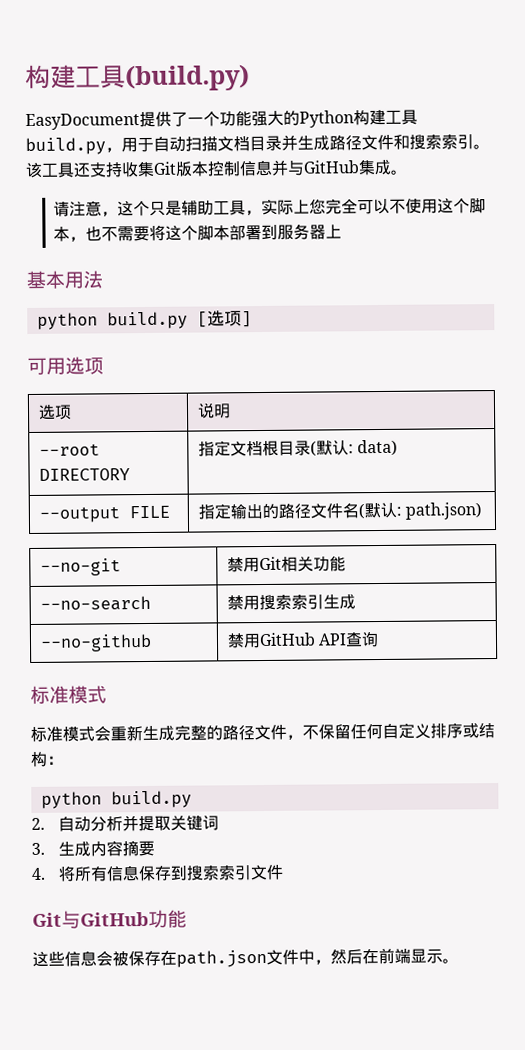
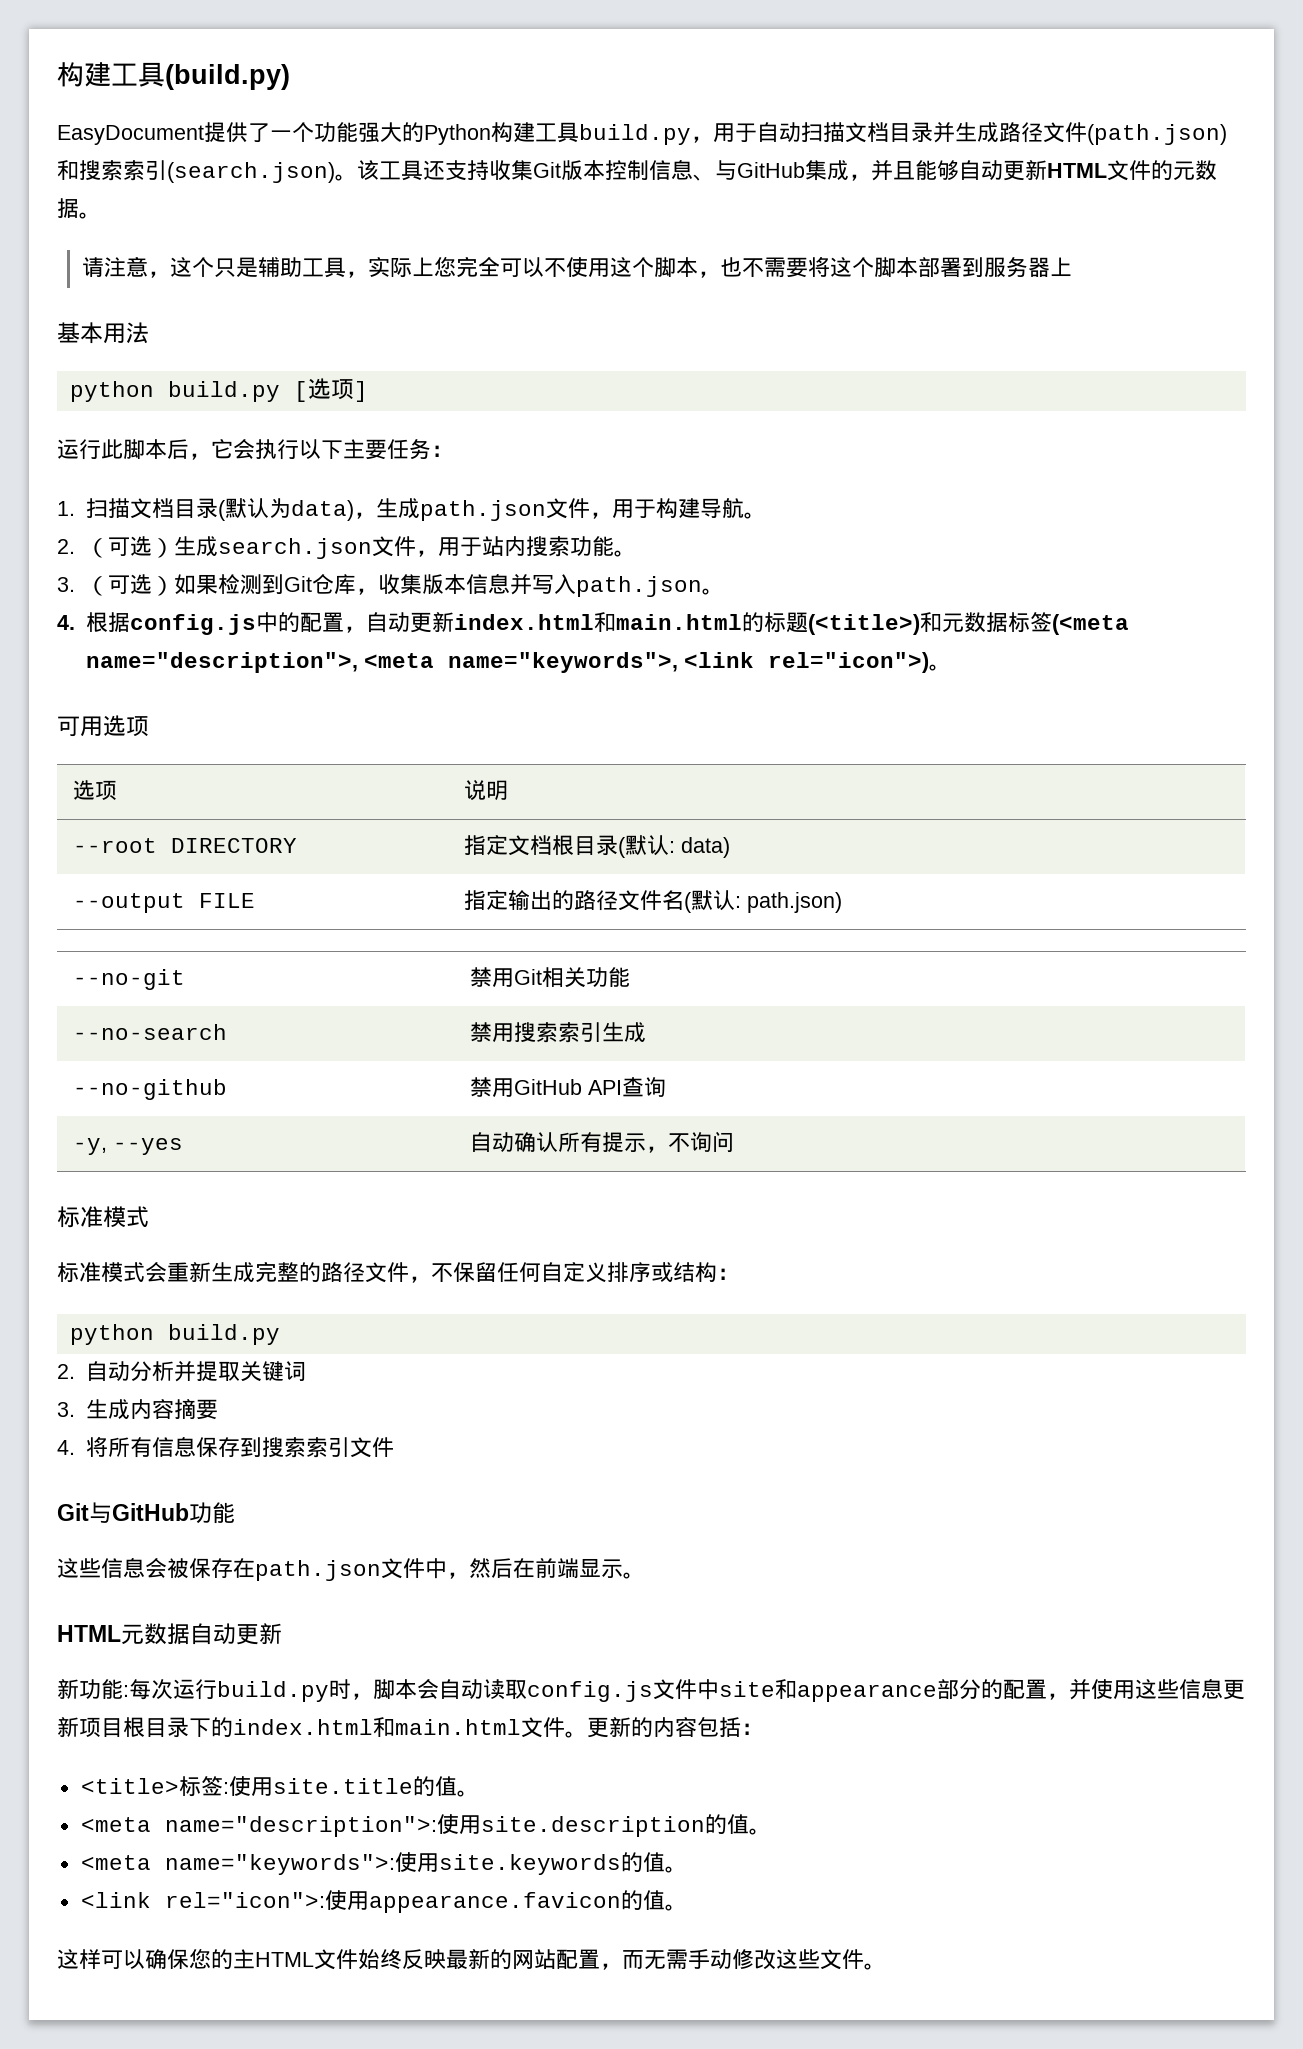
- EasyDocument提供了一个功能强大的Python构建工具build.py，用于自动扫描文档目录并生成路径文件和搜索索引。
+ EasyDocument提供了一个功能强大的Python构建工具build.py，用于自动扫描文档目录并生成路径文件(path.json)和搜索索引(search.json)。
- 该工具还支持收集Git版本控制信息并与GitHub集成。
+ 该工具还支持收集Git版本控制信息、与GitHub集成，并且能够自动更新HTML文件的元数据。
+ 运行此脚本后，它会执行以下主要任务：
+ 1.扫描文档目录(默认为data)，生成path.json文件，用于构建导航。
+ 2.（可选）生成search.json文件，用于站内搜索功能。
+ 3.（可选）如果检测到Git仓库，收集版本信息并写入path.json。
+ 4.根据config.js中的配置，自动更新index.html和main.html的标题(<title>)和元数据标签(<meta name="description">, <meta name="keywords">, <link rel="icon">)。
+ -y, --yes | 自动确认所有提示，不询问
+ HTML元数据自动更新
+ 新功能:每次运行build.py时，脚本会自动读取config.js文件中site和appearance部分的配置，并使用这些信息更新项目根目录下的index.html和main.html文件。更新的内容包括：
+ <title>标签:使用site.title的值。
+ <meta name="description">:使用site.description的值。
+ <meta name="keywords">:使用site.keywords的值。
+ <link rel="icon">:使用appearance.favicon的值。
+ 这样可以确保您的主HTML文件始终反映最新的网站配置，而无需手动修改这些文件。

